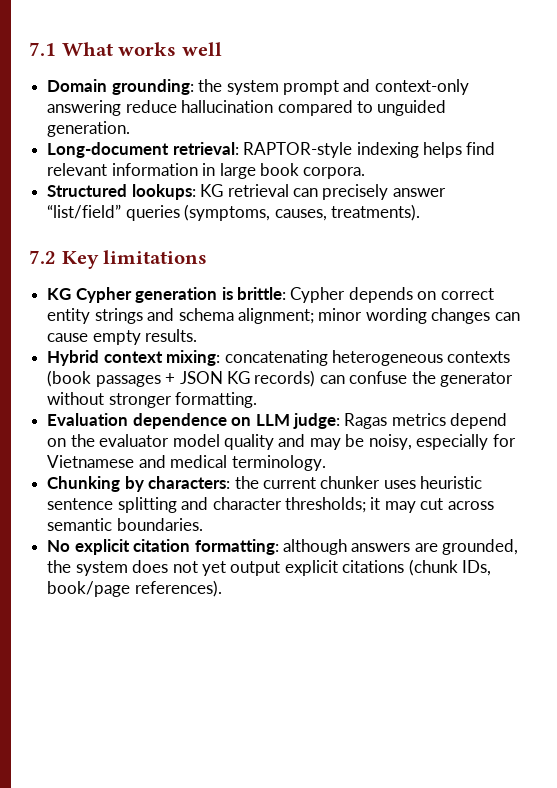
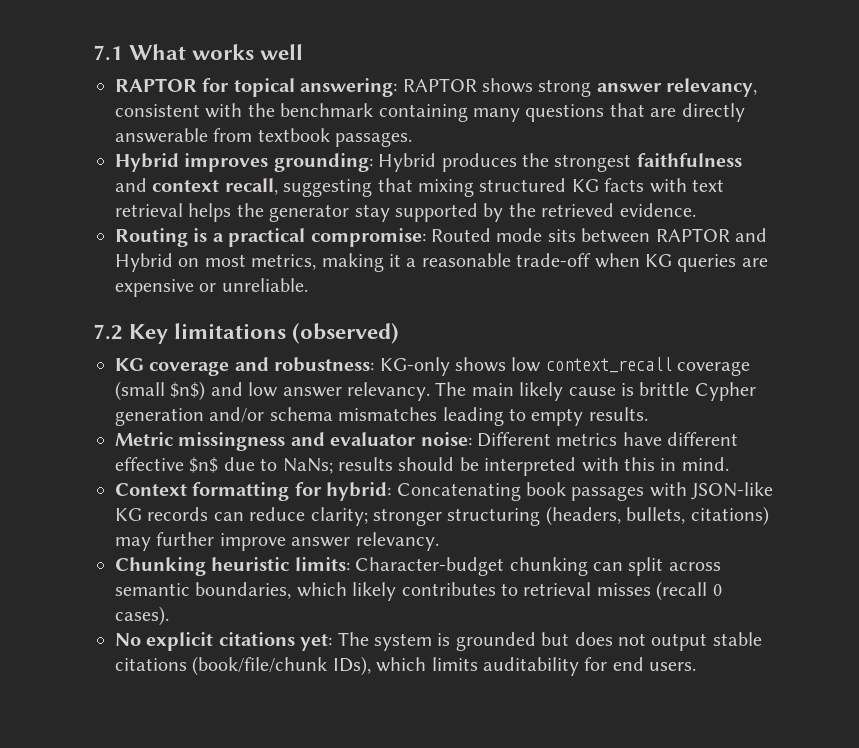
- Domain grounding: the system prompt and context-only answering reduce hallucination compared to unguided generation.
- Long-document retrieval: RAPTOR-style indexing helps find relevant information in large book corpora.
- Structured lookups: KG retrieval can precisely answer “list/field” queries (symptoms, causes, treatments).
+ RAPTOR for topical answering: RAPTOR shows strong answer relevancy, consistent with the benchmark containing many questions that are directly answerable from textbook passages.
+ Hybrid improves grounding: Hybrid produces the strongest faithfulness and context recall, suggesting that mixing structured KG facts with text retrieval helps the generator stay supported by the retrieved evidence.
+ Routing is a practical compromise: Routed mode sits between RAPTOR and Hybrid on most metrics, making it a reasonable trade-off when KG queries are expensive or unreliable.
- 7.2 Key limitations
- KG Cypher generation is brittle: Cypher depends on correct entity strings and schema alignment; minor wording changes can cause empty results.
- Hybrid context mixing: concatenating heterogeneous contexts (book passages + JSON KG records) can confuse the generator without stronger formatting.
- Evaluation dependence on LLM judge: Ragas metrics depend on the evaluator model quality and may be noisy, especially for Vietnamese and medical terminology.
- Chunking by characters: the current chunker uses heuristic sentence splitting and character thresholds; it may cut across semantic boundaries.
- No explicit citation formatting: although answers are grounded, the system does not yet output explicit citations (chunk IDs, book/page references).
+ 7.2 Key limitations (observed)
+ KG coverage and robustness: KG-only shows low context_recall coverage (small $n$) and low answer relevancy. The main likely cause is brittle Cypher generation and/or schema mismatches leading to empty results.
+ Metric missingness and evaluator noise: Different metrics have different effective $n$ due to NaNs; results should be interpreted with this in mind.
+ Context formatting for hybrid: Concatenating book passages with JSON-like KG records can reduce clarity; stronger structuring (headers, bullets, citations) may further improve answer relevancy.
+ Chunking heuristic limits: Character-budget chunking can split across semantic boundaries, which likely contributes to retrieval misses (recall 0 cases).
+ No explicit citations yet: The system is grounded but does not output stable citations (book/file/chunk IDs), which limits auditability for end users.

